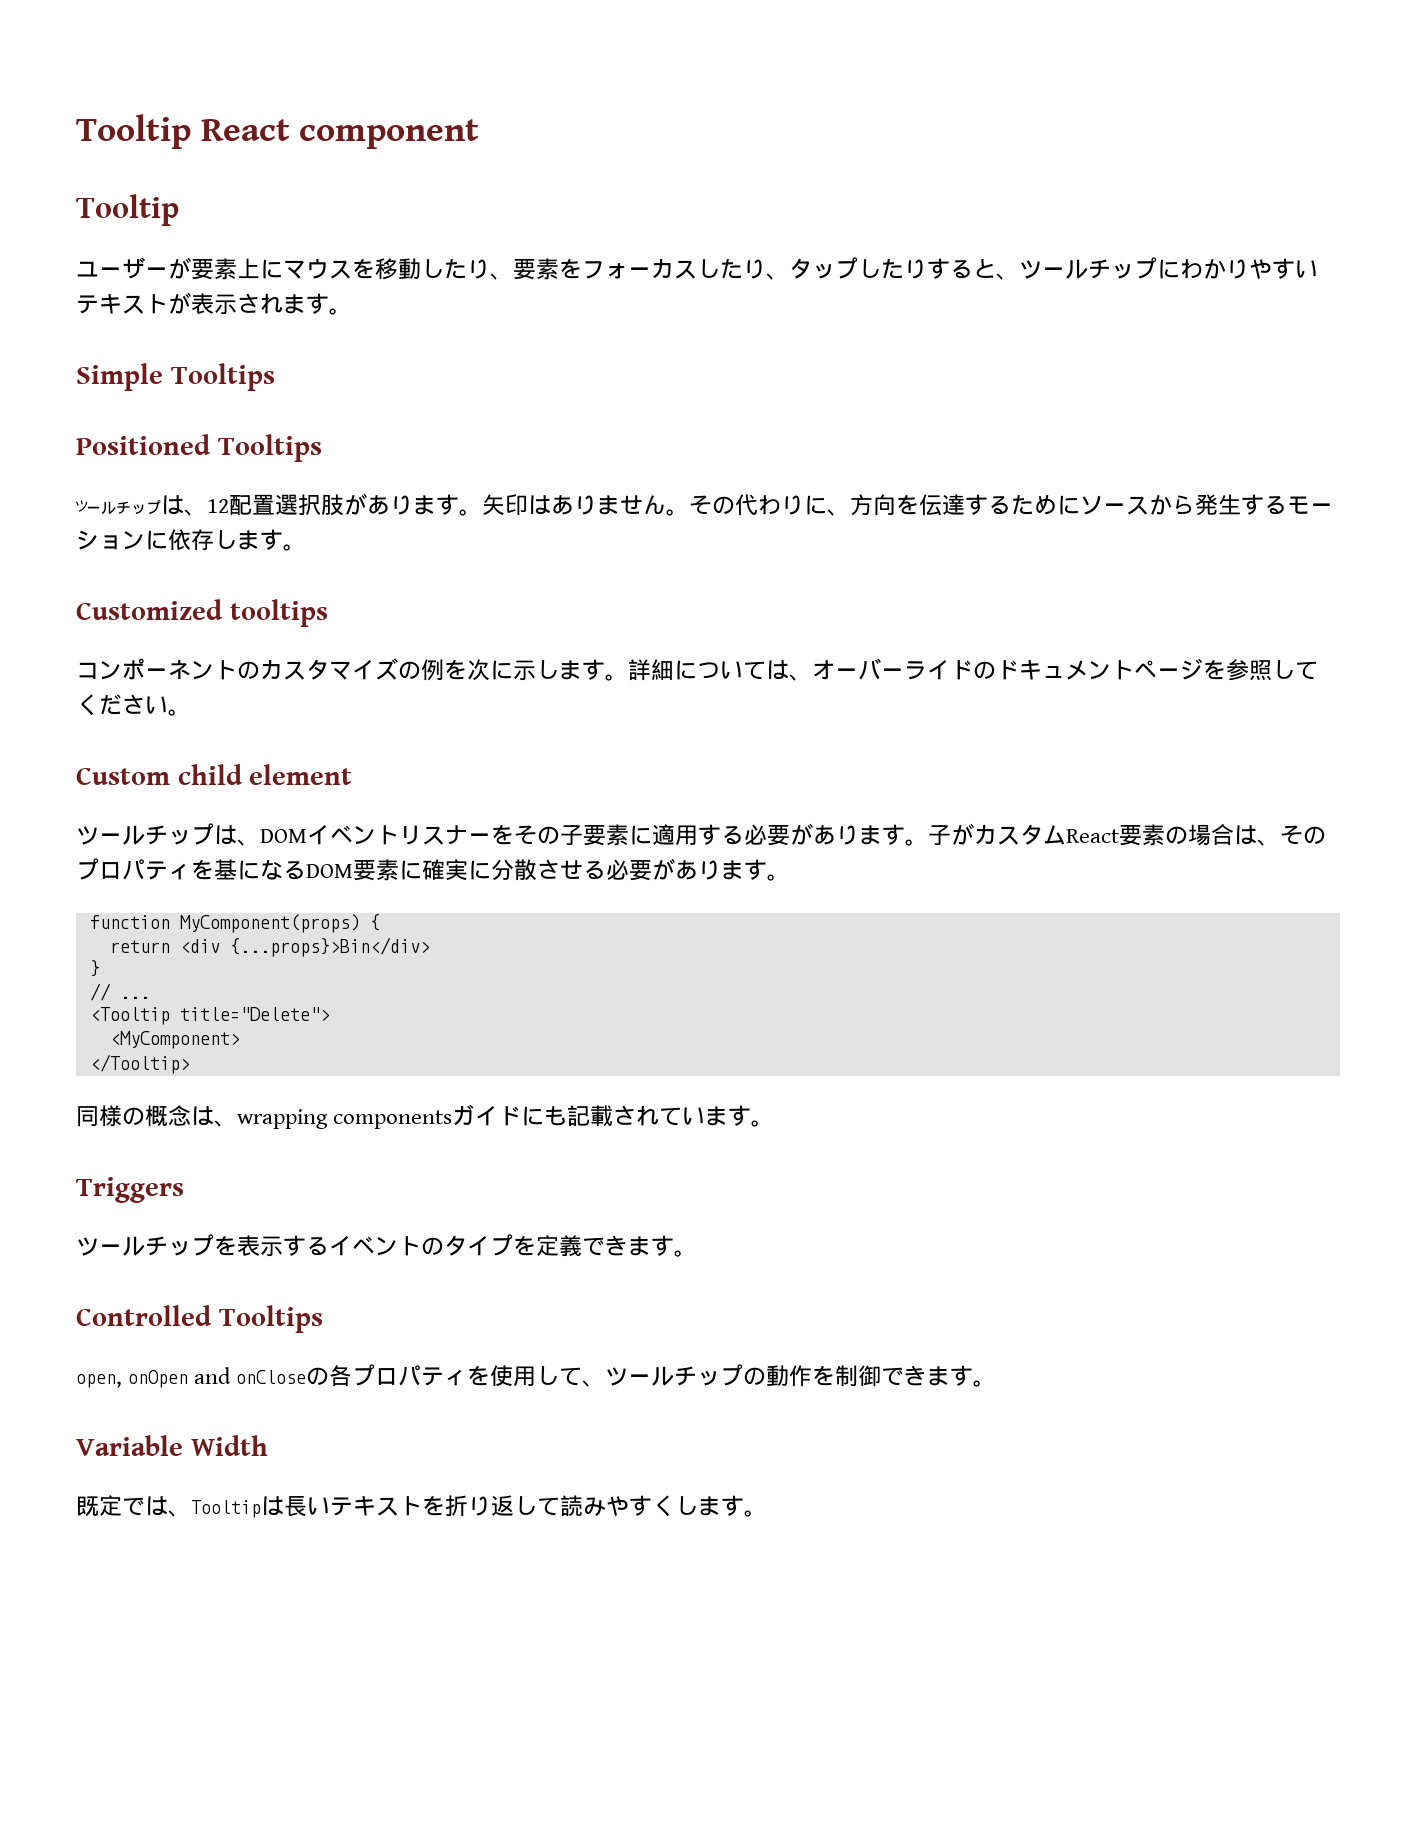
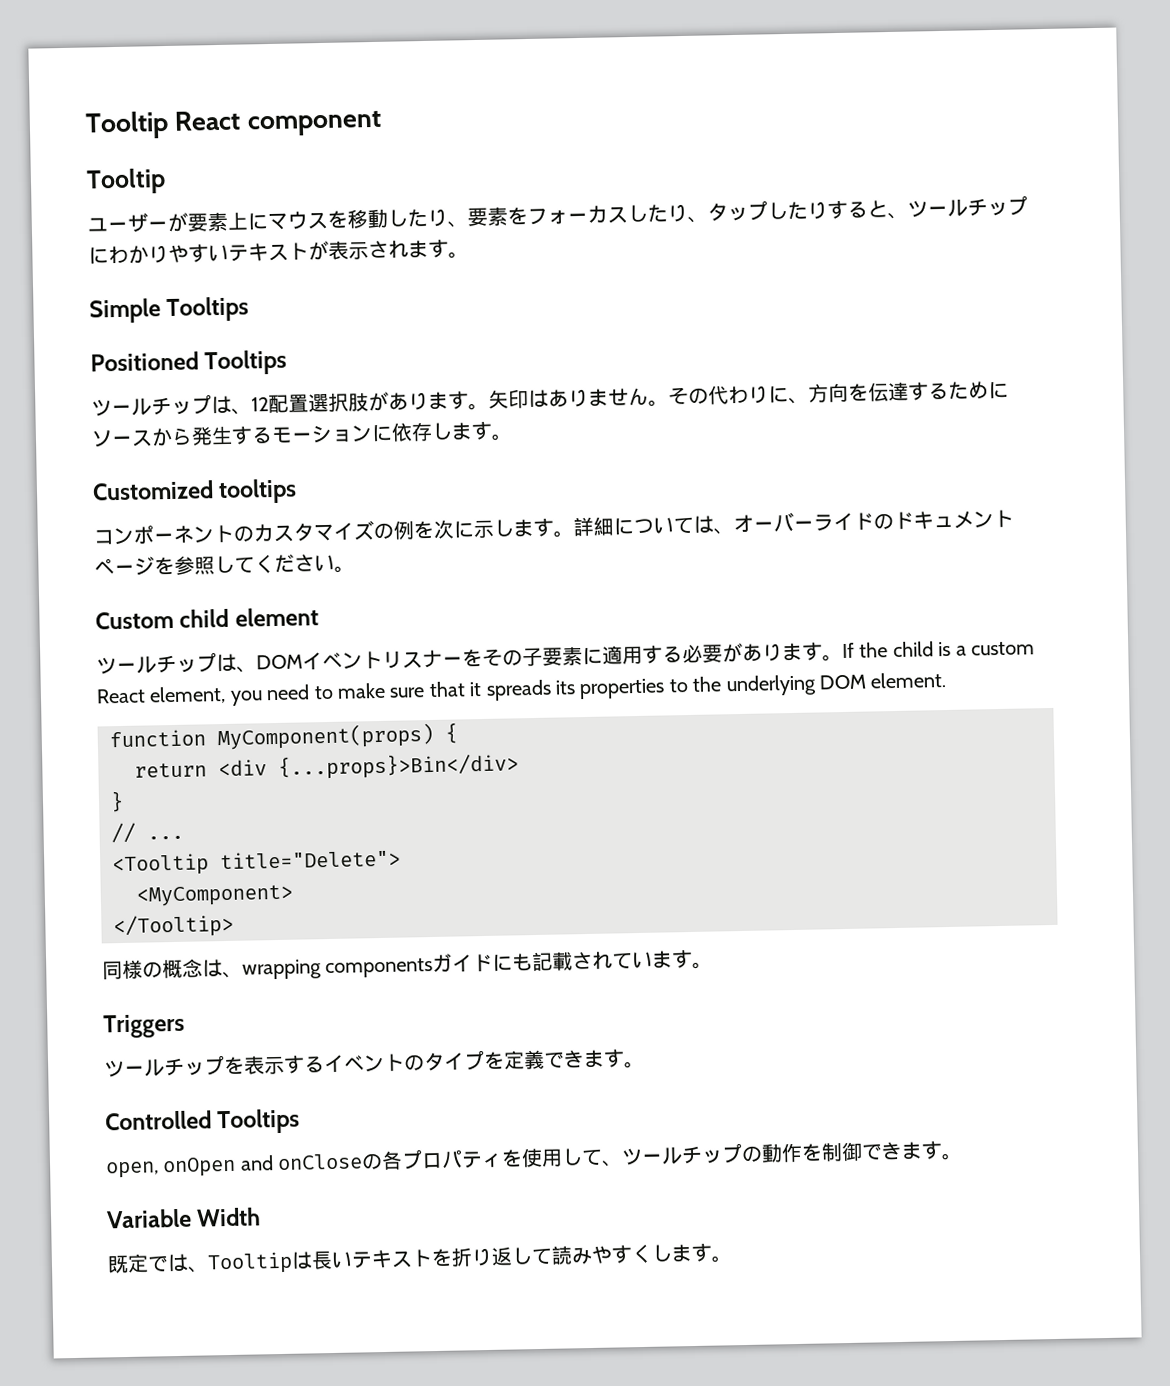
- 子がカスタムReact要素の場合は、そのプロパティを基になるDOM要素に確実に分散させる必要があります。
+ If the child is a custom React element, you need to make sure that it spreads its properties to the underlying DOM element.

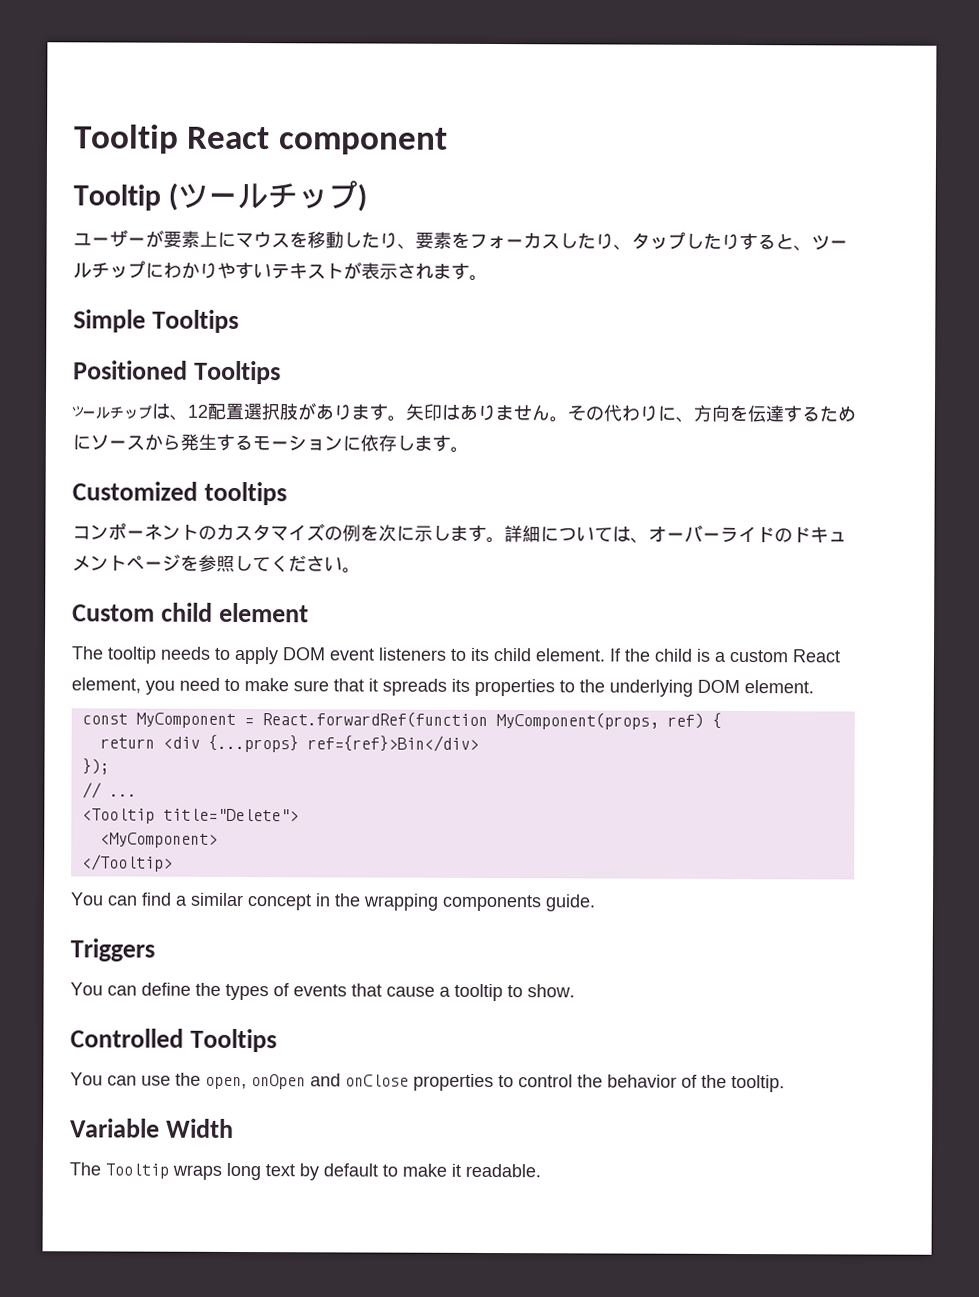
  Tooltip React component
- Tooltip
+ Tooltip (ツールチップ)
- ツールチップは、DOMイベントリスナーをその子要素に適用する必要があります。
+ The tooltip needs to apply DOM event listeners to its child element.
- function MyComponent(props) {
+ const MyComponent = React.forwardRef(function MyComponent(props, ref) {
- return <div {...props}>Bin</div>
- }
+ return <div {...props} ref={ref}>Bin</div>
+ });
- 同様の概念は、wrapping componentsガイドにも記載されています。
+ You can find a similar concept in the wrapping components guide.
  Triggers
- ツールチップを表示するイベントのタイプを定義できます。
+ You can define the types of events that cause a tooltip to show.
  Controlled Tooltips
- open, onOpen and onCloseの各プロパティを使用して、ツールチップの動作を制御できます。
+ You can use the open, onOpen and onClose properties to control the behavior of the tooltip.
  Variable Width
- 既定では、Tooltipは長いテキストを折り返して読みやすくします。
+ The Tooltip wraps long text by default to make it readable.

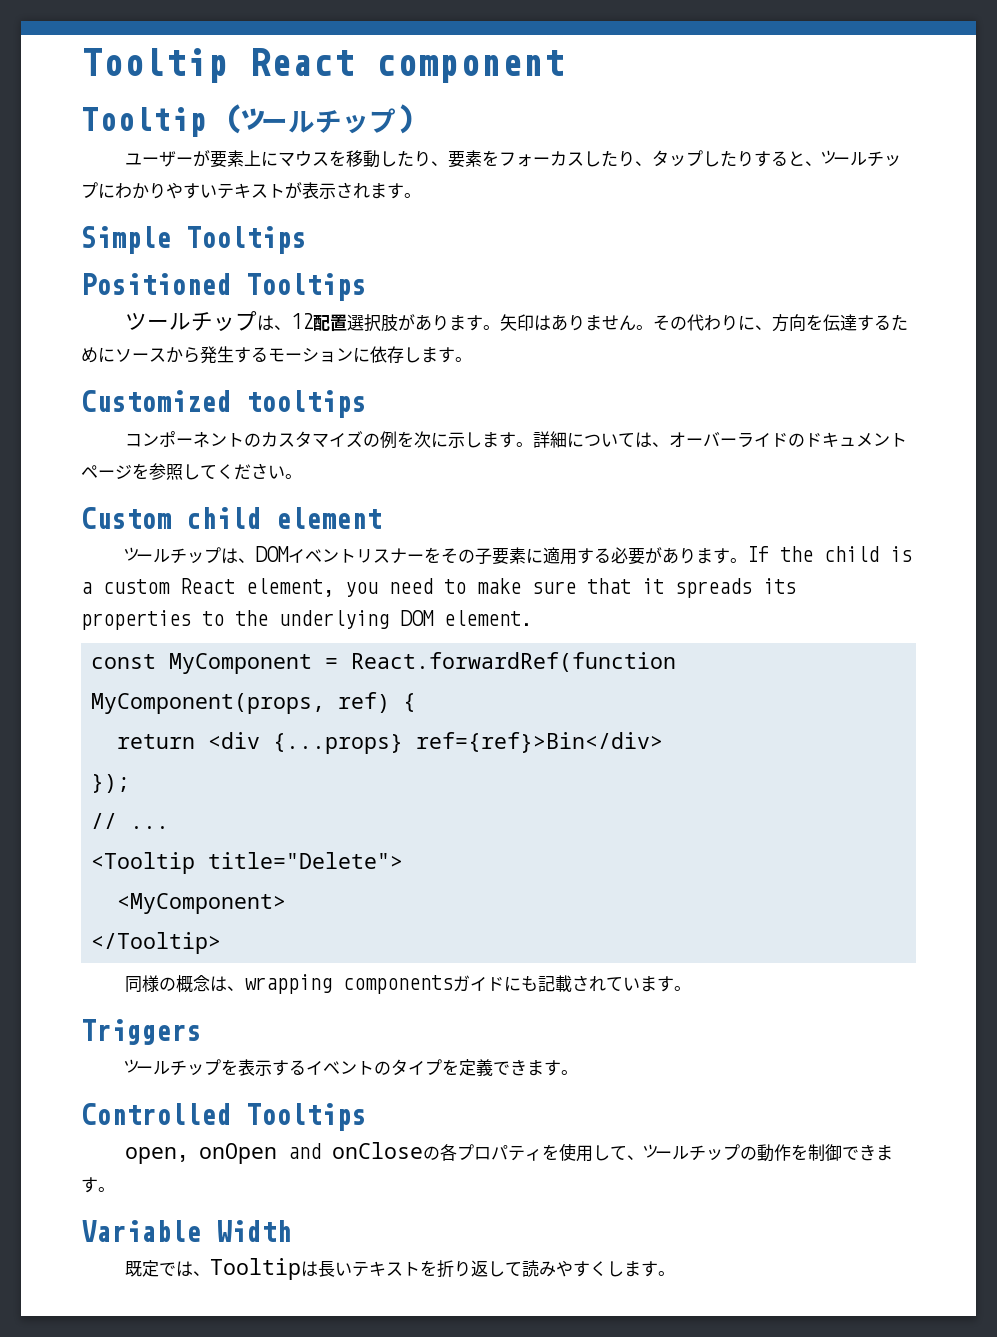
- The tooltip needs to apply DOM event listeners to its child element.
+ ツールチップは、DOMイベントリスナーをその子要素に適用する必要があります。
- You can find a similar concept in the wrapping components guide.
+ 同様の概念は、wrapping componentsガイドにも記載されています。
  Triggers
- You can define the types of events that cause a tooltip to show.
+ ツールチップを表示するイベントのタイプを定義できます。
  Controlled Tooltips
- You can use the open, onOpen and onClose properties to control the behavior of the tooltip.
+ open, onOpen and onCloseの各プロパティを使用して、ツールチップの動作を制御できます。
  Variable Width
- The Tooltip wraps long text by default to make it readable.
+ 既定では、Tooltipは長いテキストを折り返して読みやすくします。

